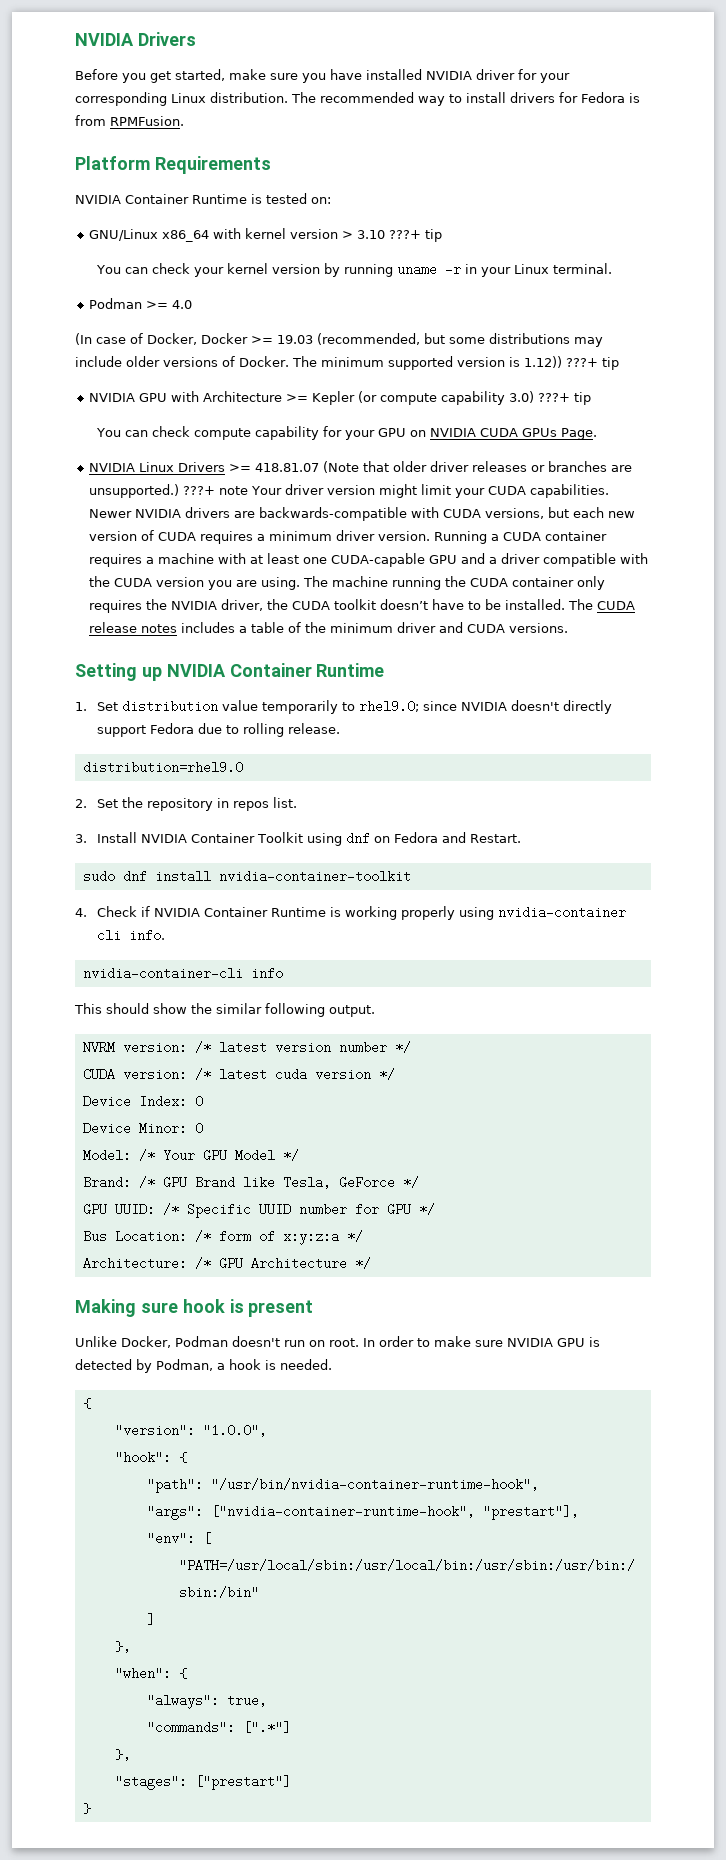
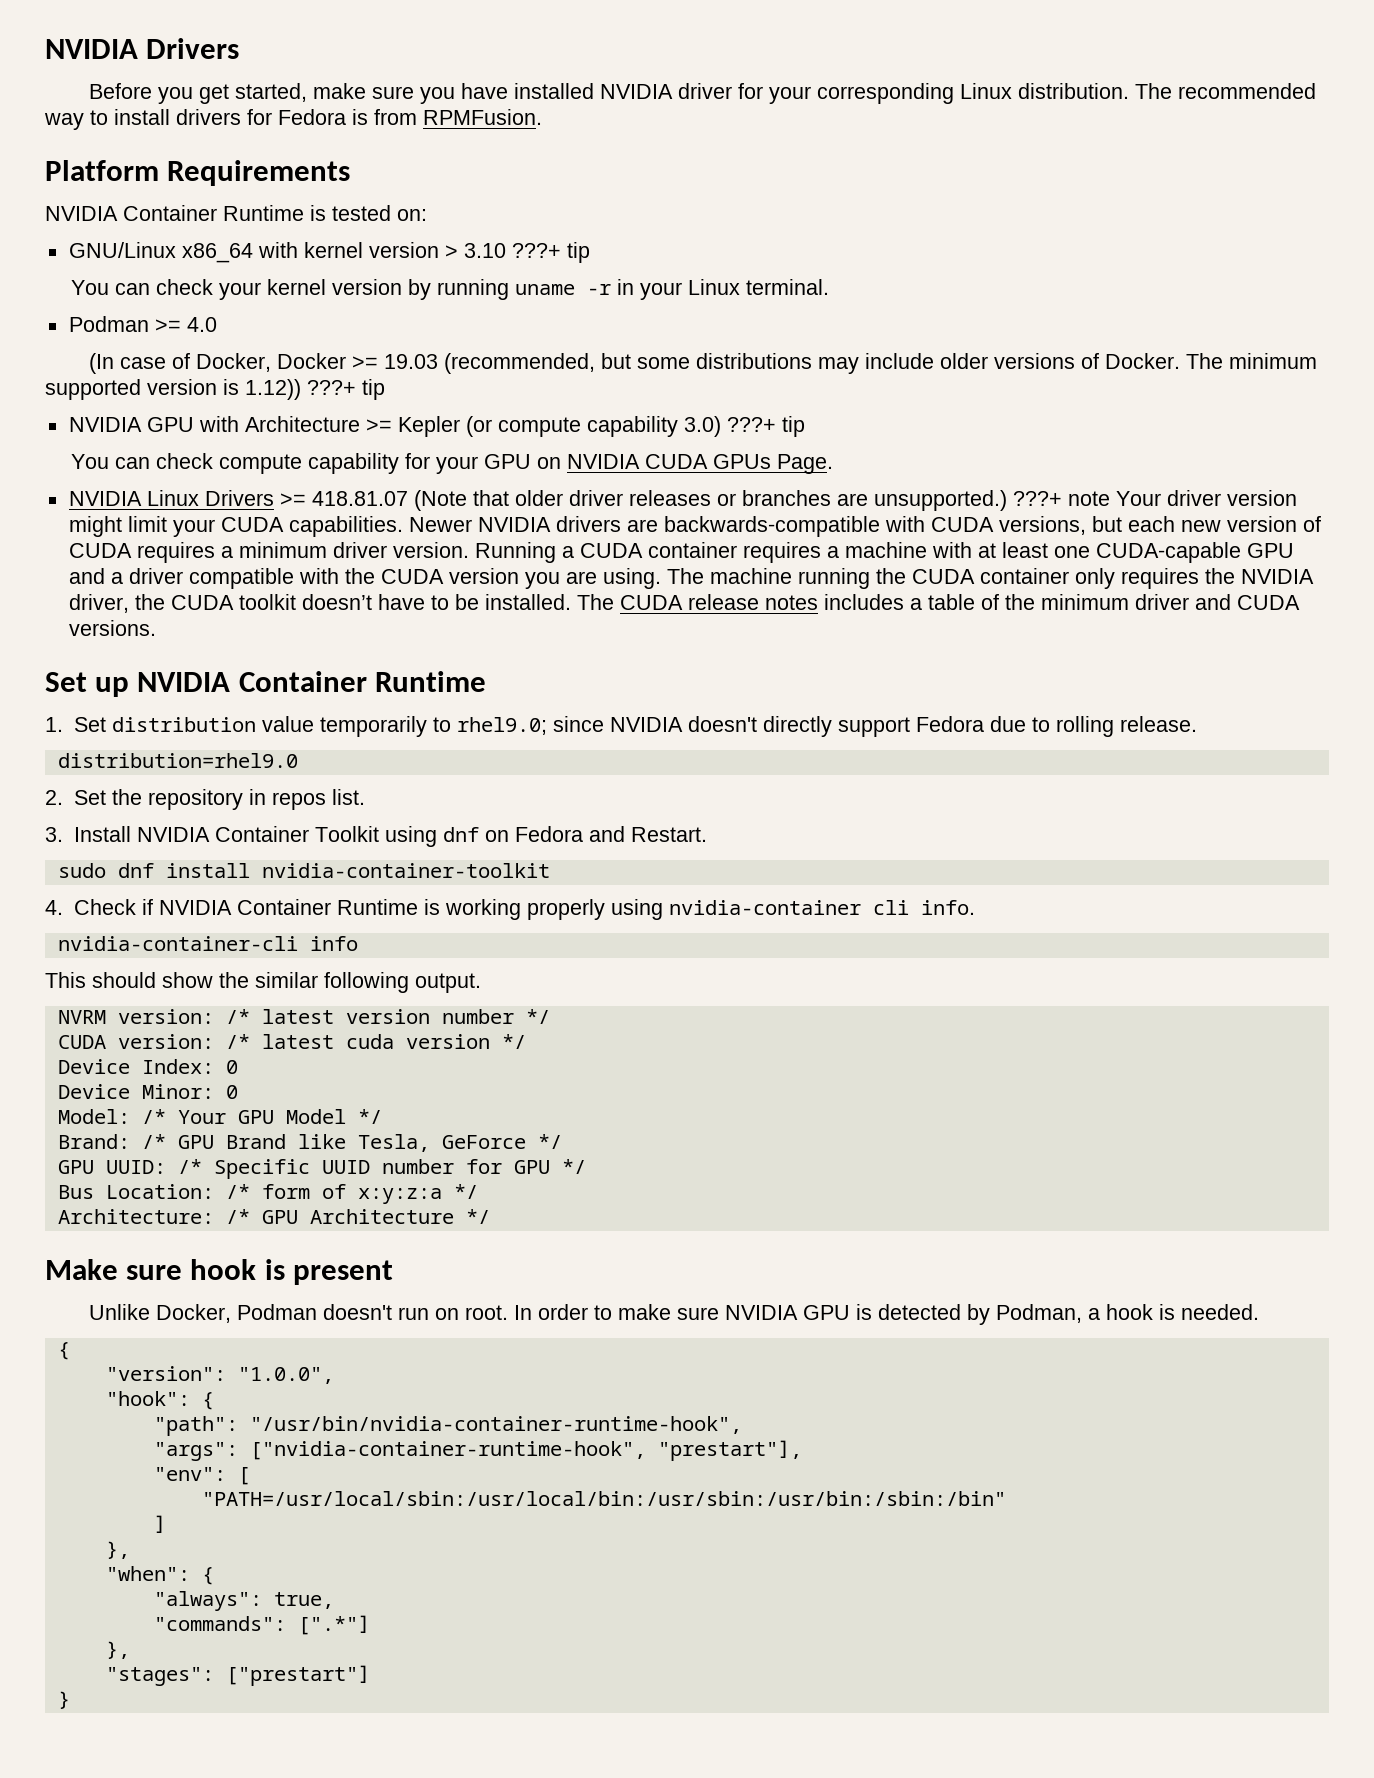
- Setting up NVIDIA Container Runtime
+ Set up NVIDIA Container Runtime
- Making sure hook is present
+ Make sure hook is present

